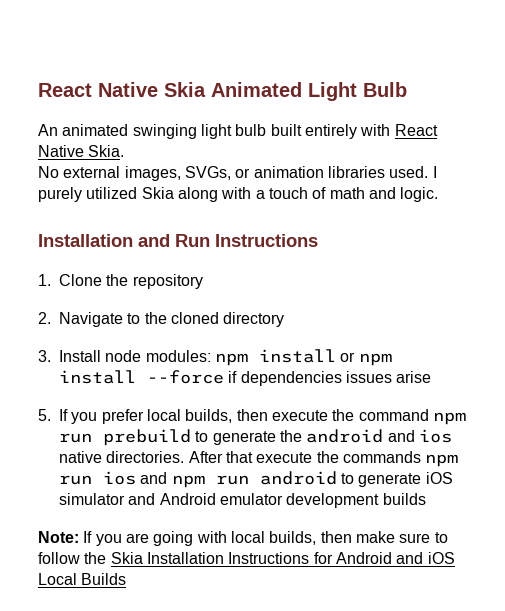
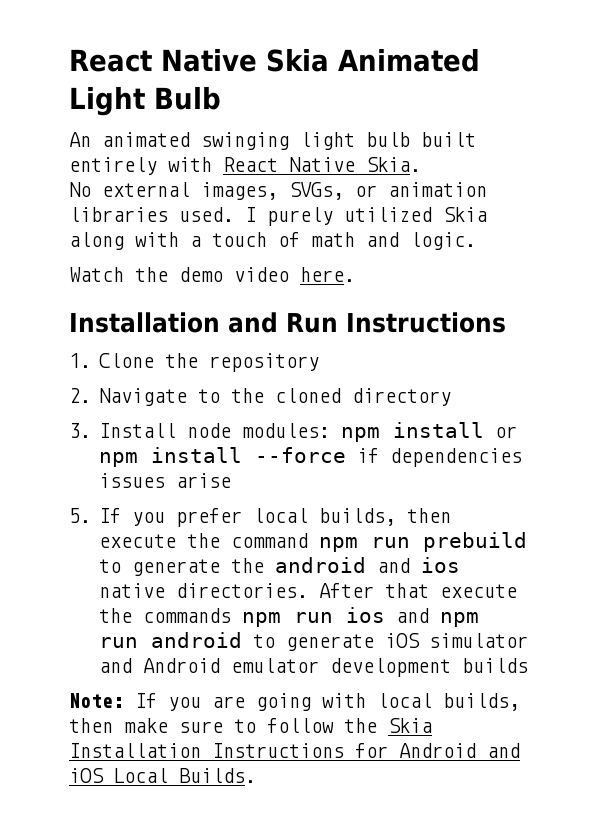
+ Watch the demo video here.
- Note: If you are going with local builds, then make sure to follow the Skia Installation Instructions for Android and iOS Local Builds
+ Note: If you are going with local builds, then make sure to follow the Skia Installation Instructions for Android and iOS Local Builds.

